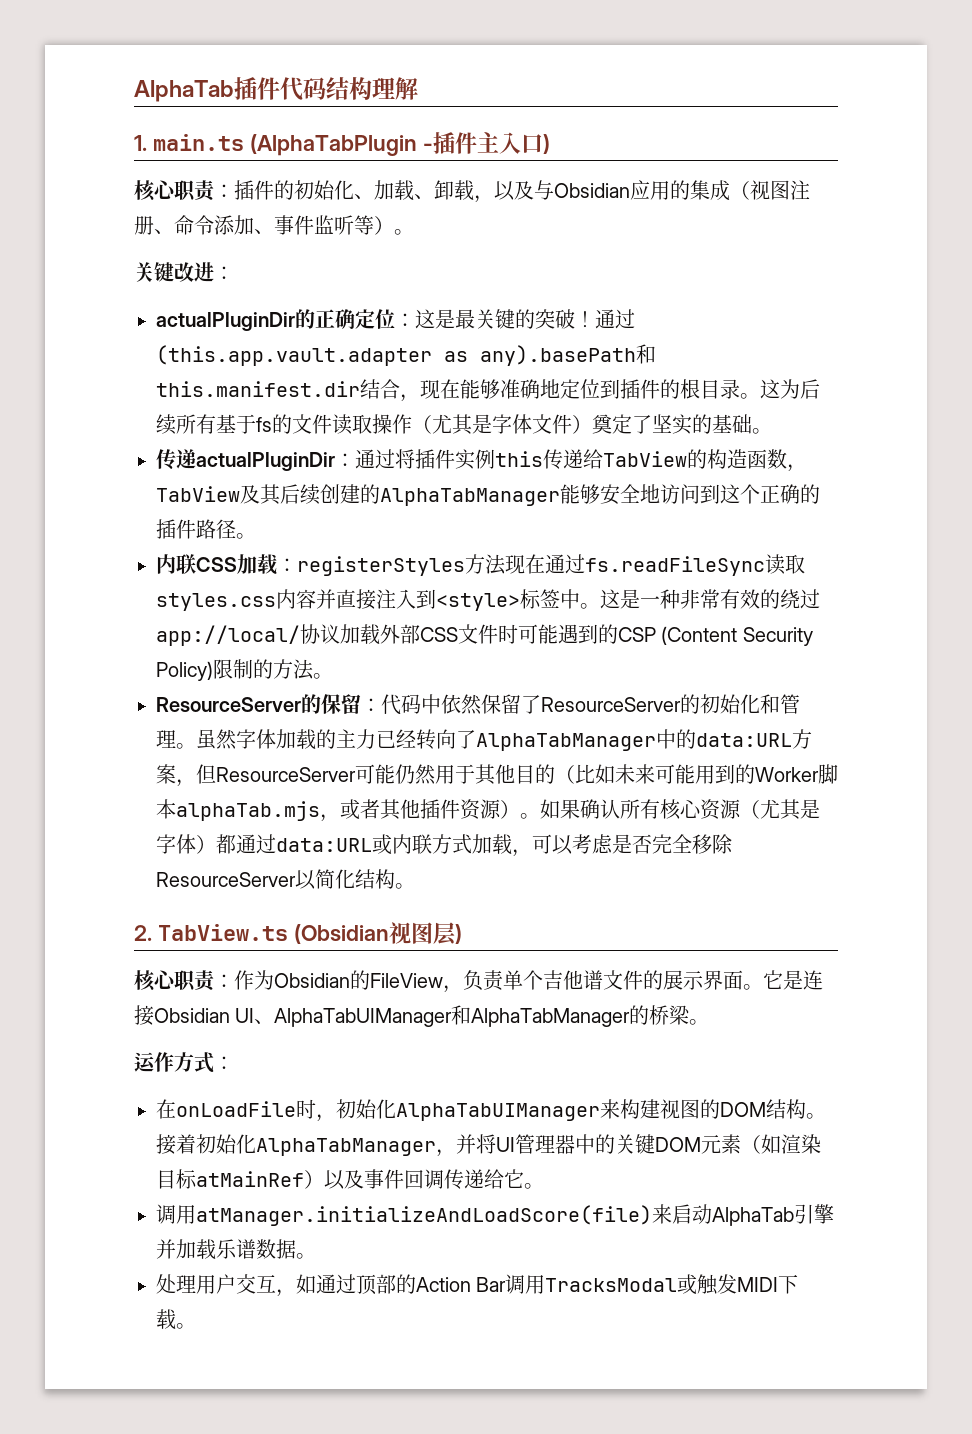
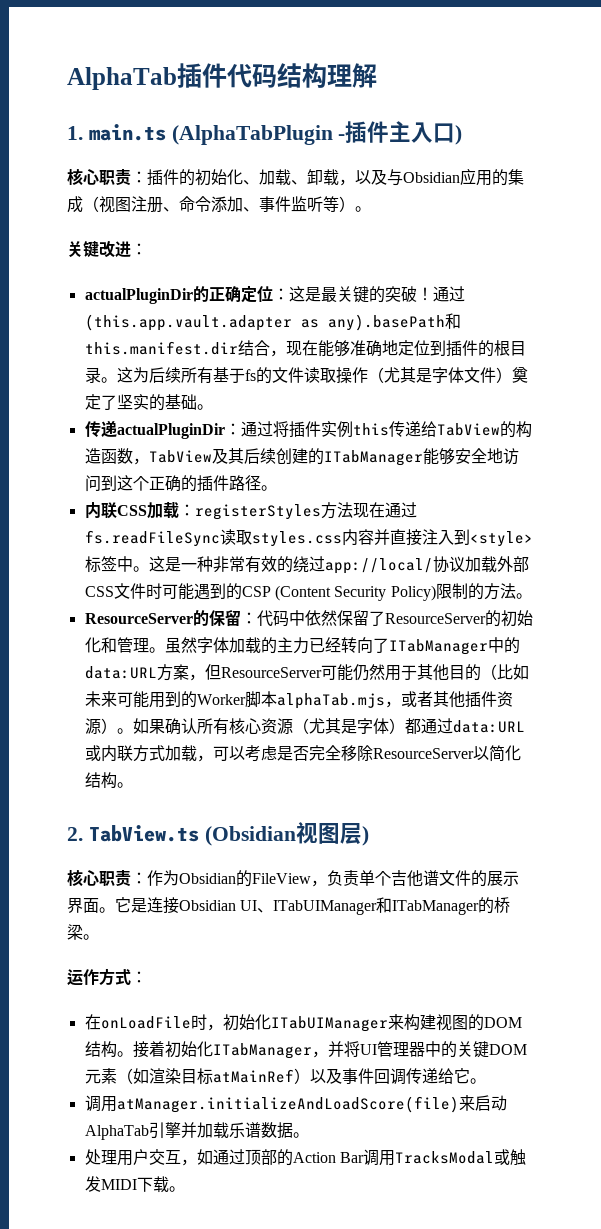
- 传递actualPluginDir：通过将插件实例this传递给TabView的构造函数，TabView及其后续创建的AlphaTabManager能够安全地访问到这个正确的插件路径。
+ 传递actualPluginDir：通过将插件实例this传递给TabView的构造函数，TabView及其后续创建的ITabManager能够安全地访问到这个正确的插件路径。
- 虽然字体加载的主力已经转向了AlphaTabManager中的data:URL方案，但ResourceServer可能仍然用于其他目的（比如未来可能用到的Worker脚本alphaTab.mjs，或者其他插件资源）。
+ 虽然字体加载的主力已经转向了ITabManager中的data:URL方案，但ResourceServer可能仍然用于其他目的（比如未来可能用到的Worker脚本alphaTab.mjs，或者其他插件资源）。
- 它是连接Obsidian UI、AlphaTabUIManager和AlphaTabManager的桥梁。
+ 它是连接Obsidian UI、ITabUIManager和ITabManager的桥梁。
- 在onLoadFile时，初始化AlphaTabUIManager来构建视图的DOM结构。
+ 在onLoadFile时，初始化ITabUIManager来构建视图的DOM结构。
- 接着初始化AlphaTabManager，并将UI管理器中的关键DOM元素（如渲染目标atMainRef）以及事件回调传递给它。
+ 接着初始化ITabManager，并将UI管理器中的关键DOM元素（如渲染目标atMainRef）以及事件回调传递给它。

